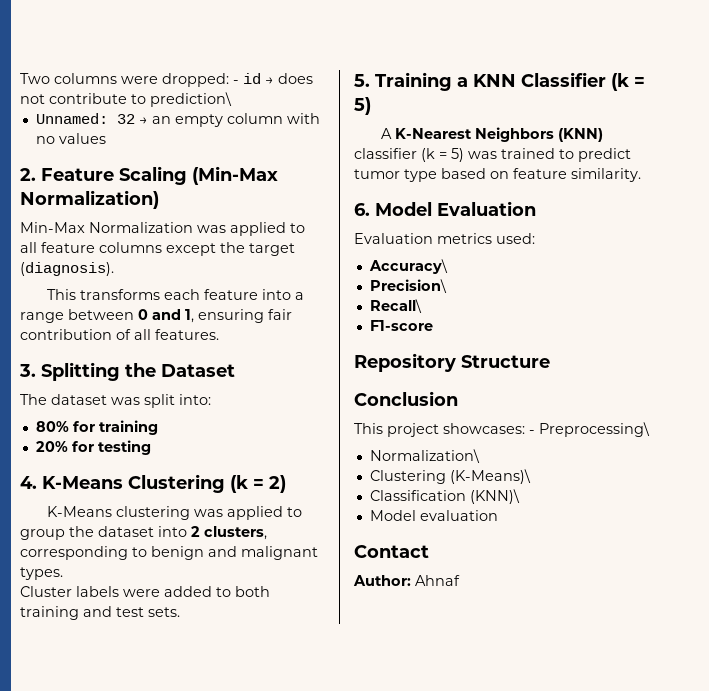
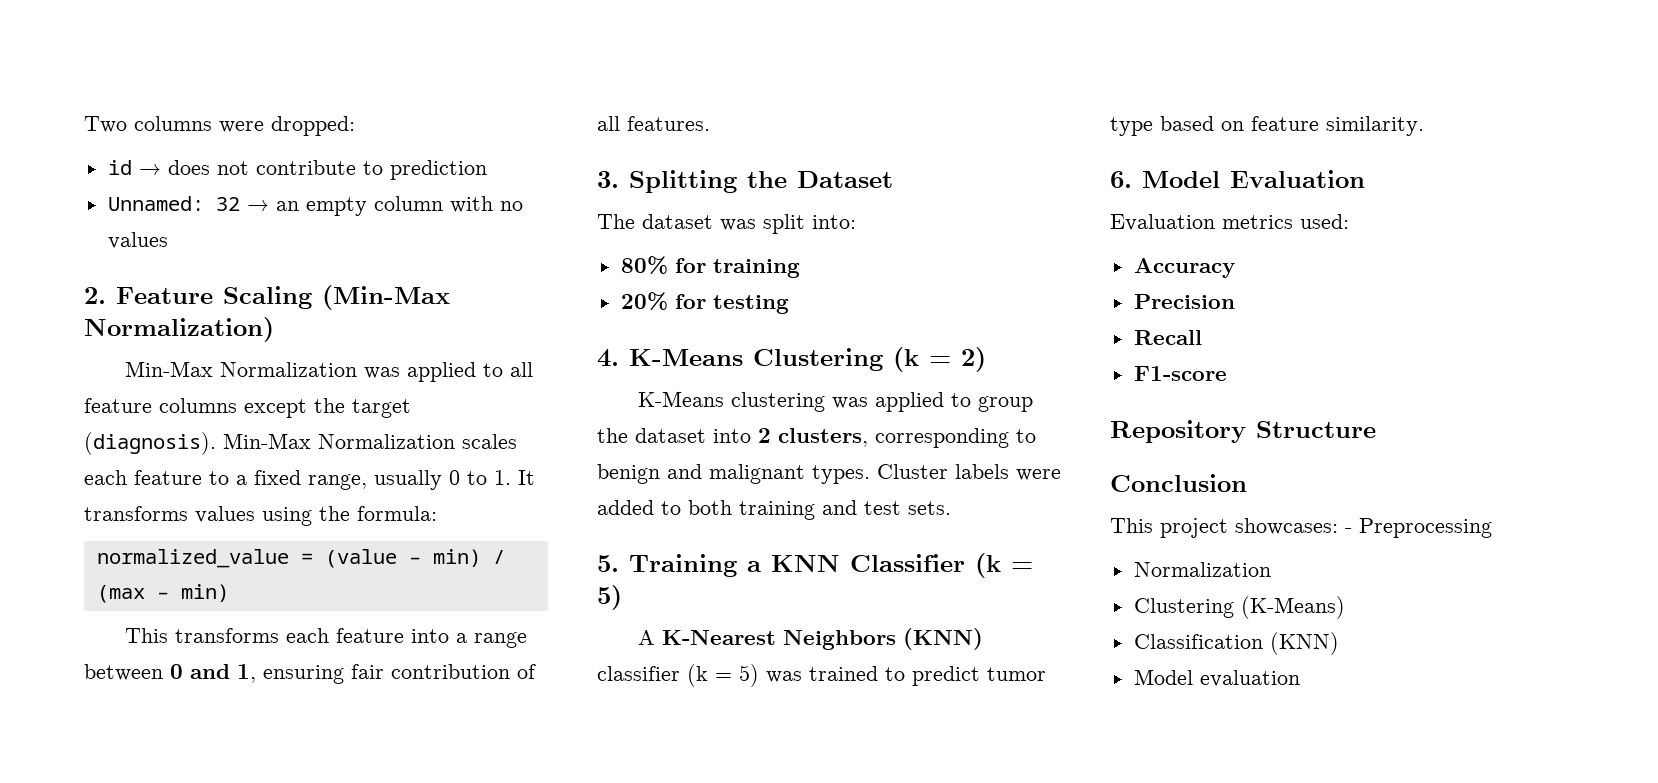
- Two columns were dropped: - id → does not contribute to prediction\
+ Two columns were dropped:
+ id → does not contribute to prediction
+ Min-Max Normalization scales each feature to a fixed range, usually 0 to 1. It transforms values using the formula:
+ normalized_value = (value – min) / (max – min)
- K-Means clustering was applied to group the dataset into 2 clusters, corresponding to benign and malignant types.
- Cluster labels were added to both training and test sets.
+ K-Means clustering was applied to group the dataset into 2 clusters, corresponding to benign and malignant types. Cluster labels were added to both training and test sets.
- Accuracy\
- Precision\
- Recall\
+ Accuracy
+ Precision
+ Recall
- This project showcases: - Preprocessing\
- Normalization\
- Clustering (K-Means)\
+ This project showcases: - Preprocessing
+ Normalization
+ Clustering (K-Means)
- Classification (KNN)\
+ Classification (KNN)
- Contact
- Author: Ahnaf

